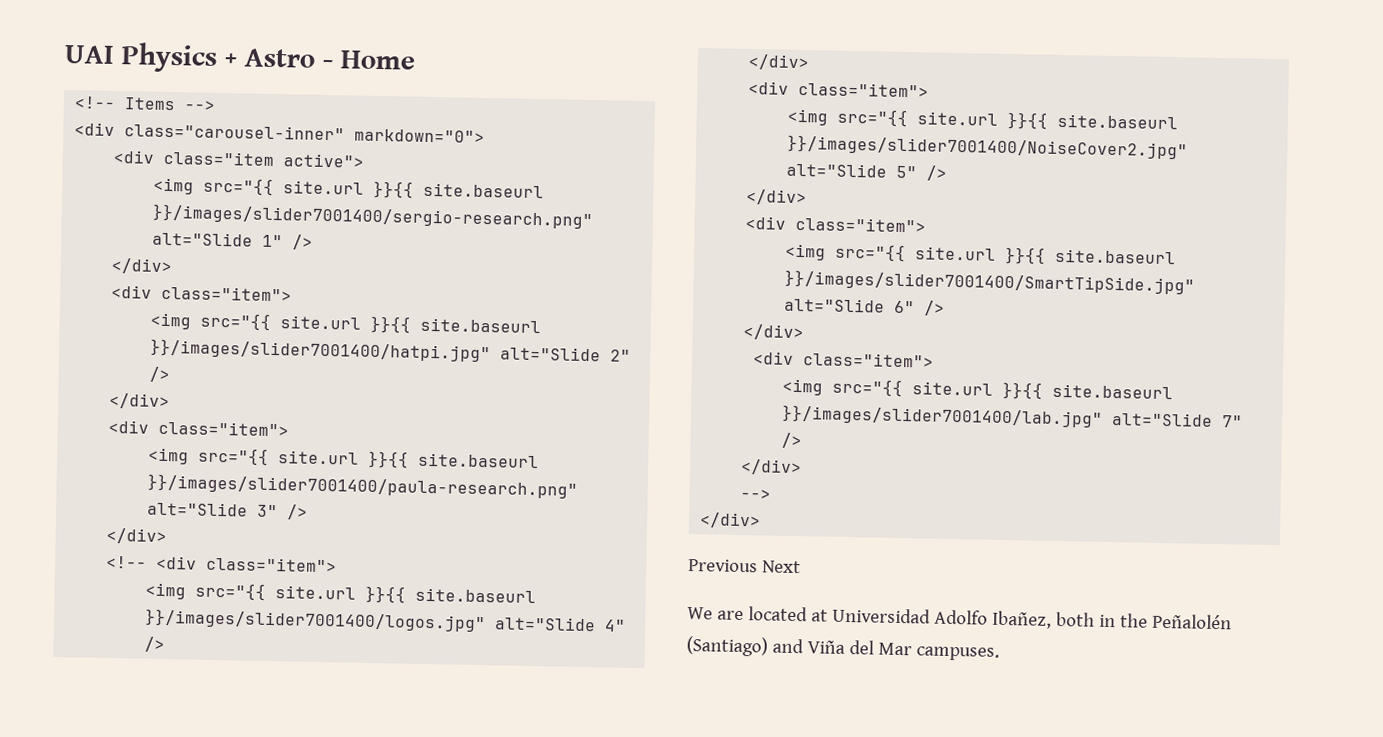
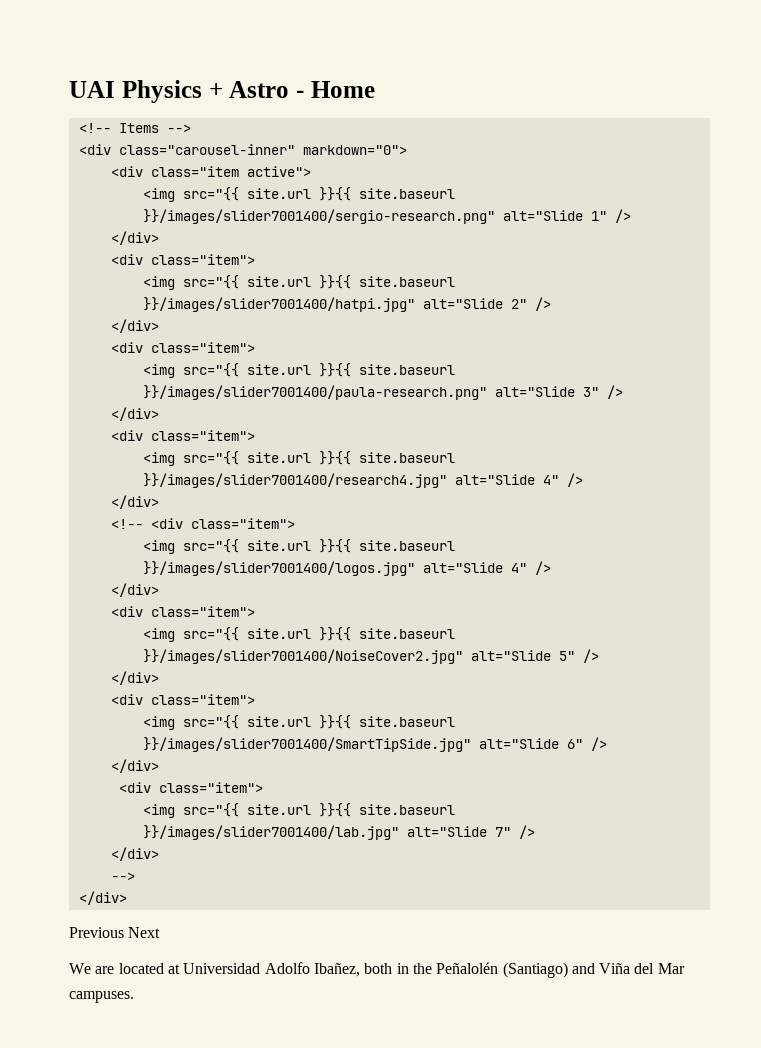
  <img src="{{ site.url }}{{ site.baseurl }}/images/slider7001400/paula-research.png" alt="Slide 3" />
+ </div>
+ <div class="item">
+ <img src="{{ site.url }}{{ site.baseurl }}/images/slider7001400/research4.jpg" alt="Slide 4" />

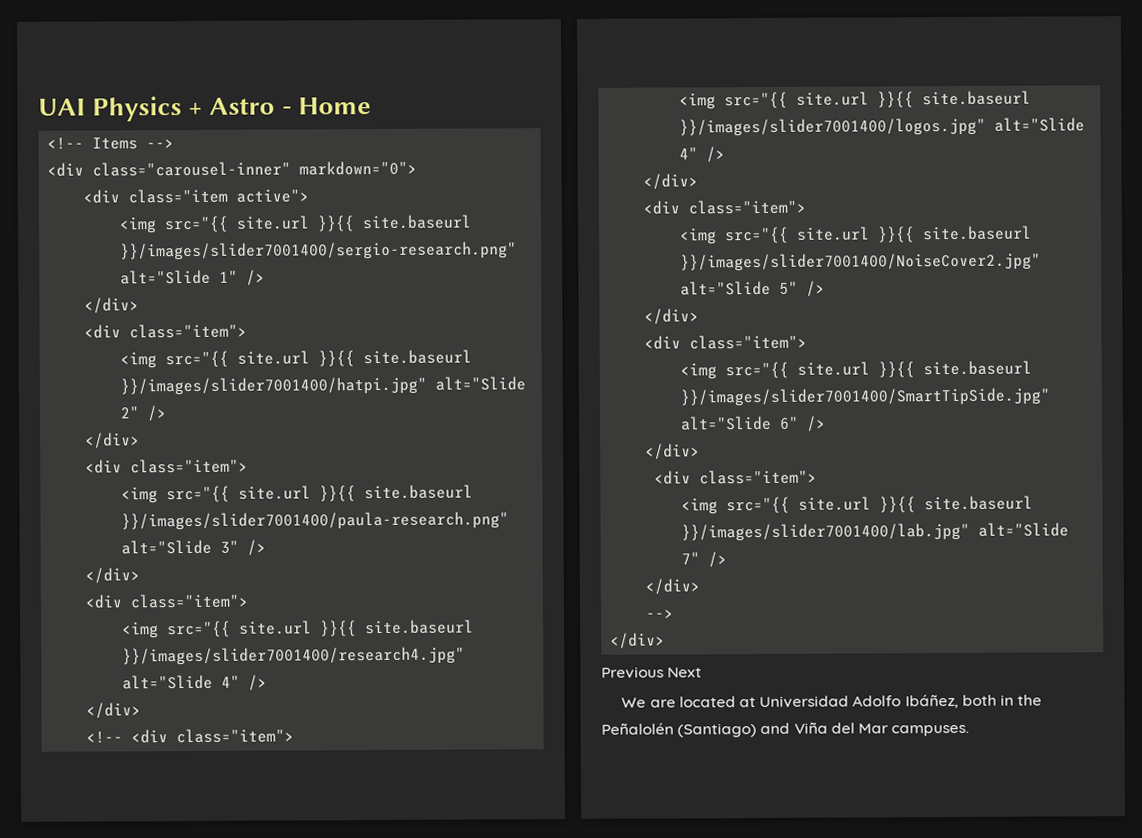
- We are located at Universidad Adolfo Ibañez, both in the Peñalolén (Santiago) and Viña del Mar campuses.
+ We are located at Universidad Adolfo Ibáñez, both in the Peñalolén (Santiago) and Viña del Mar campuses.

